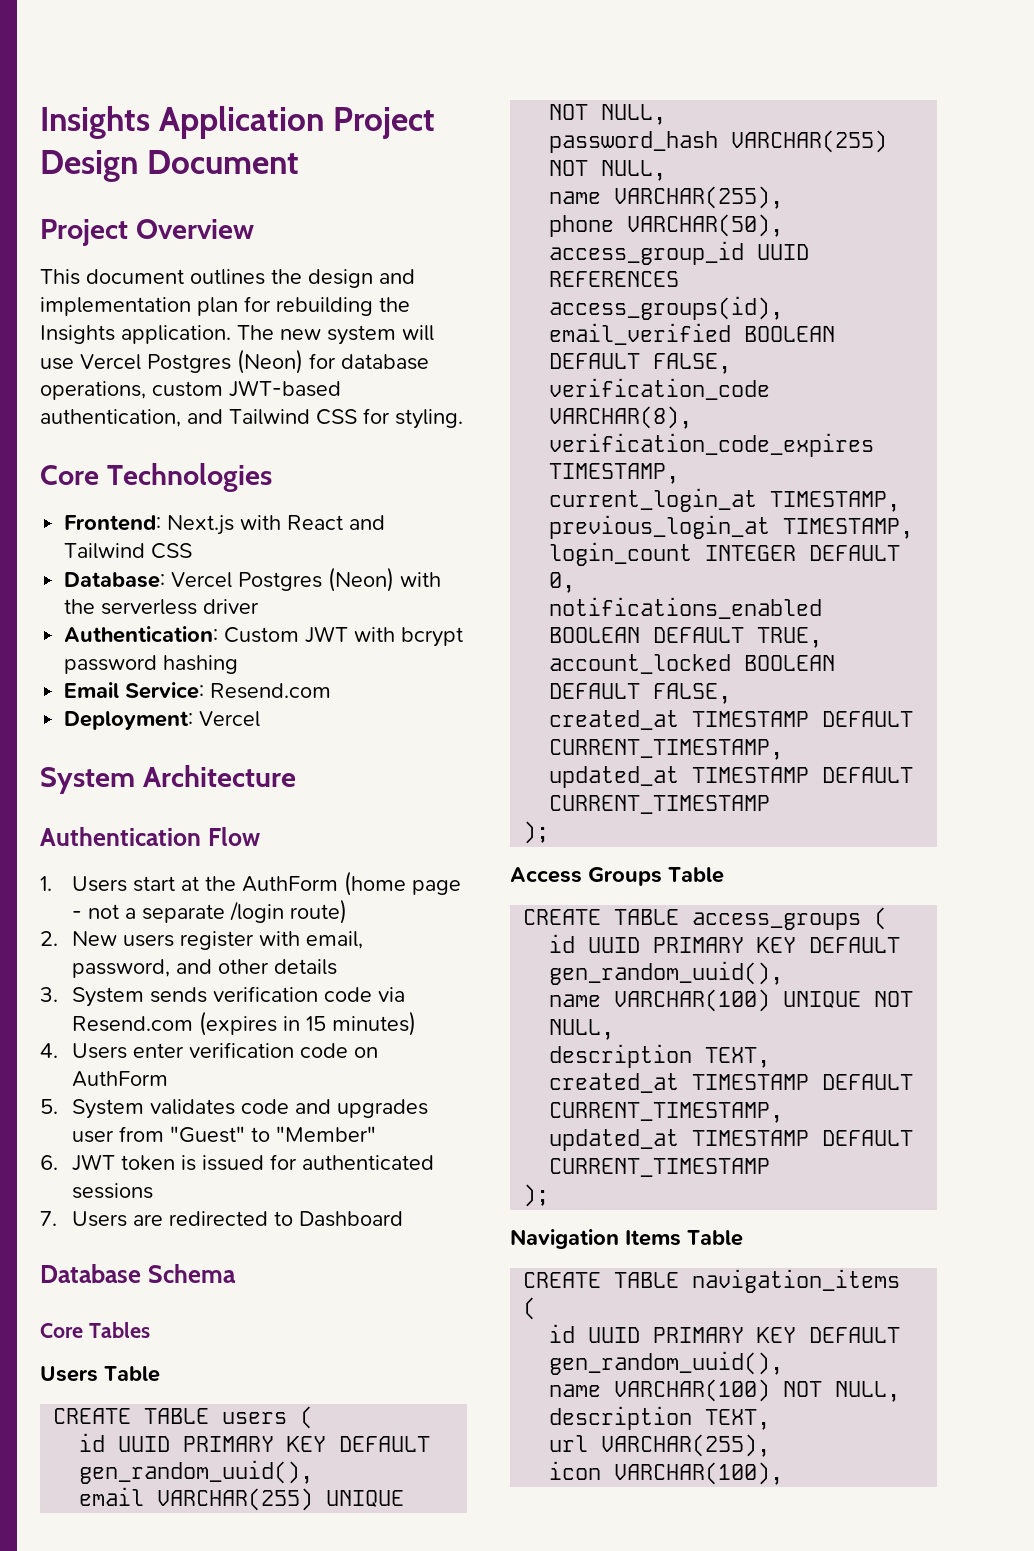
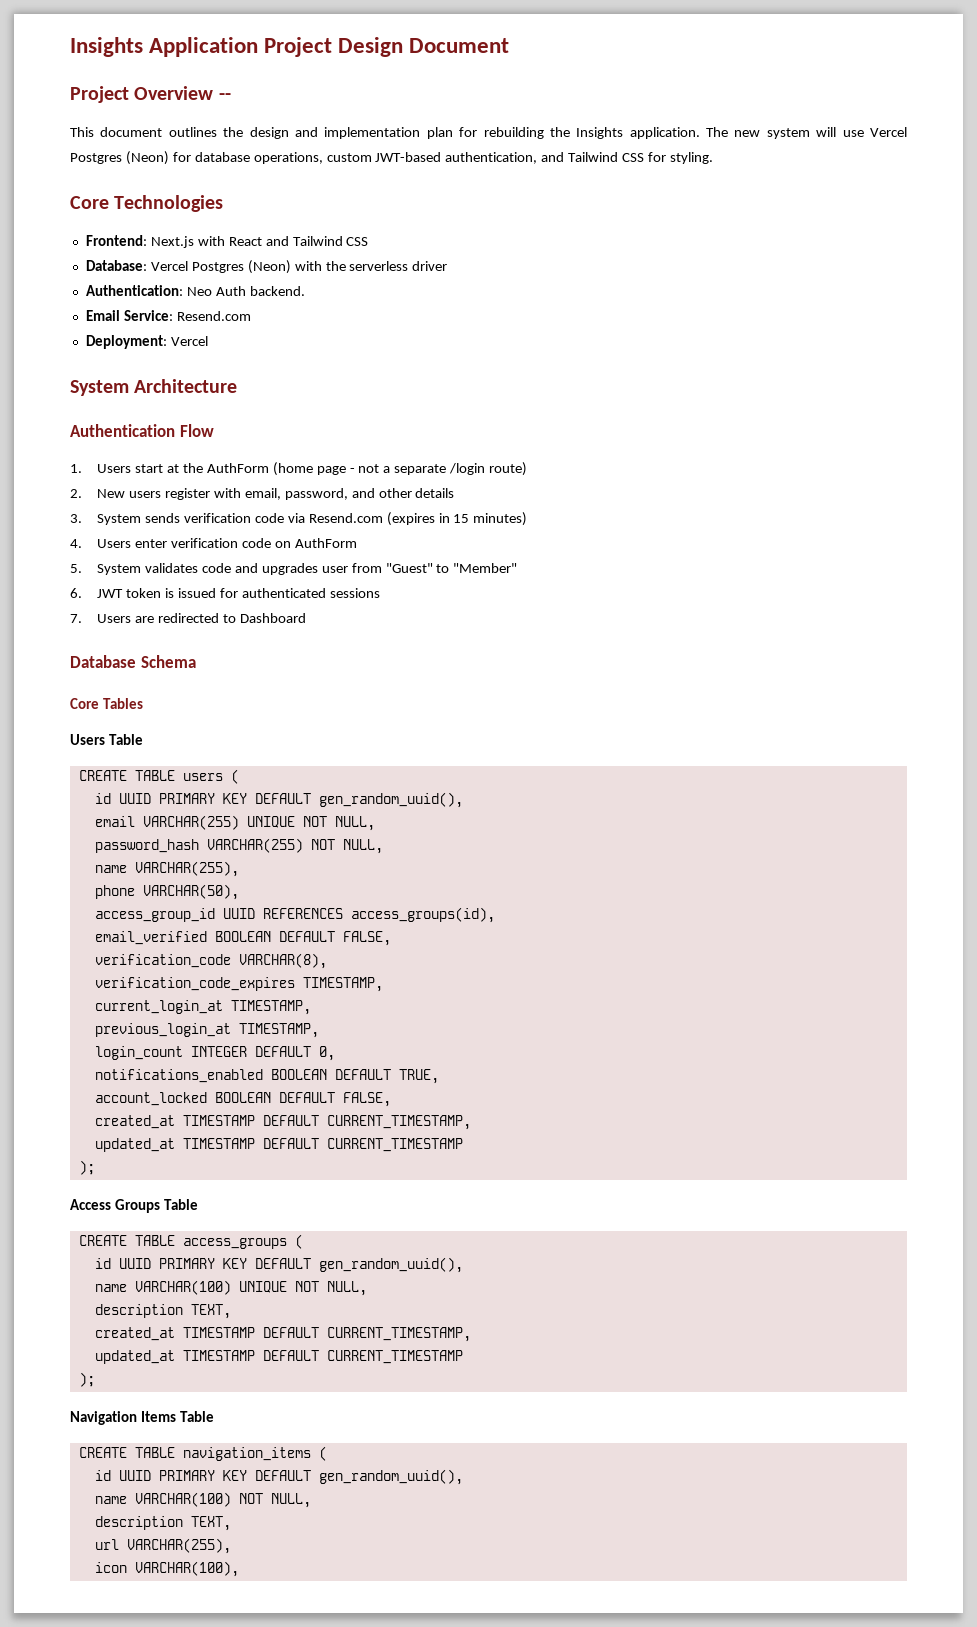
- Project Overview
+ Project Overview --
- Authentication: Custom JWT with bcrypt password hashing
+ Authentication: Neo Auth backend.

